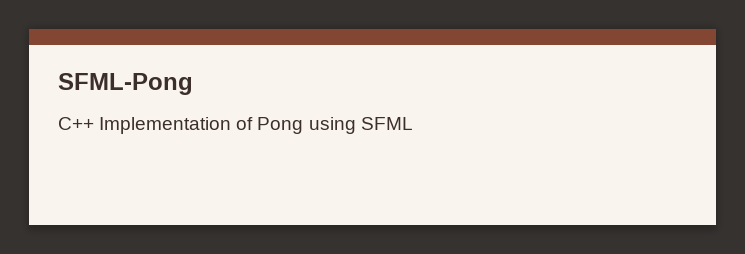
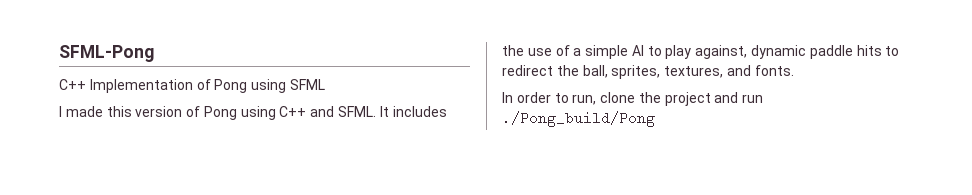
+ I made this version of Pong using C++ and SFML. It includes the use of a simple AI to play against, dynamic paddle hits to redirect the ball, sprites, textures, and fonts.
+ In order to run, clone the project and run ./Pong_build/Pong

